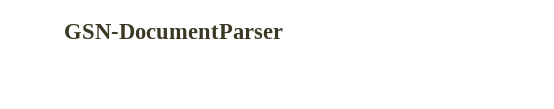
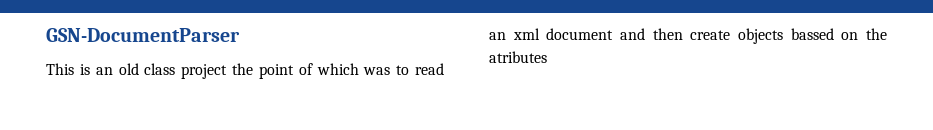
+ This is an old class project the point of which was to read an xml document and then create objects bassed on the atributes

